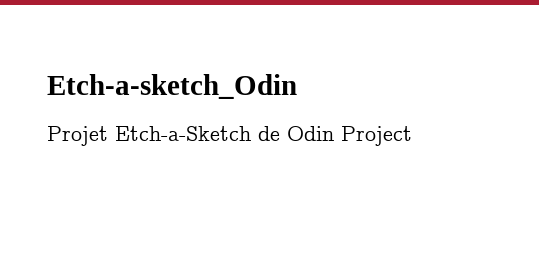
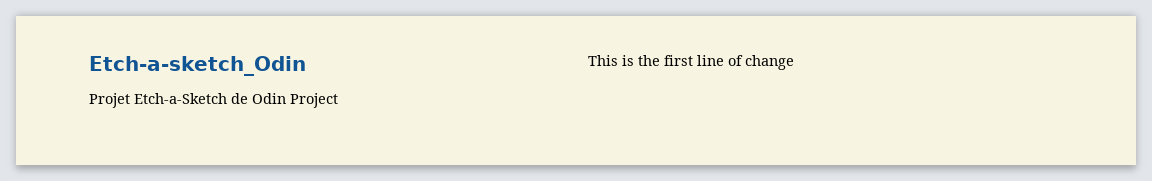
+ This is the first line of change

